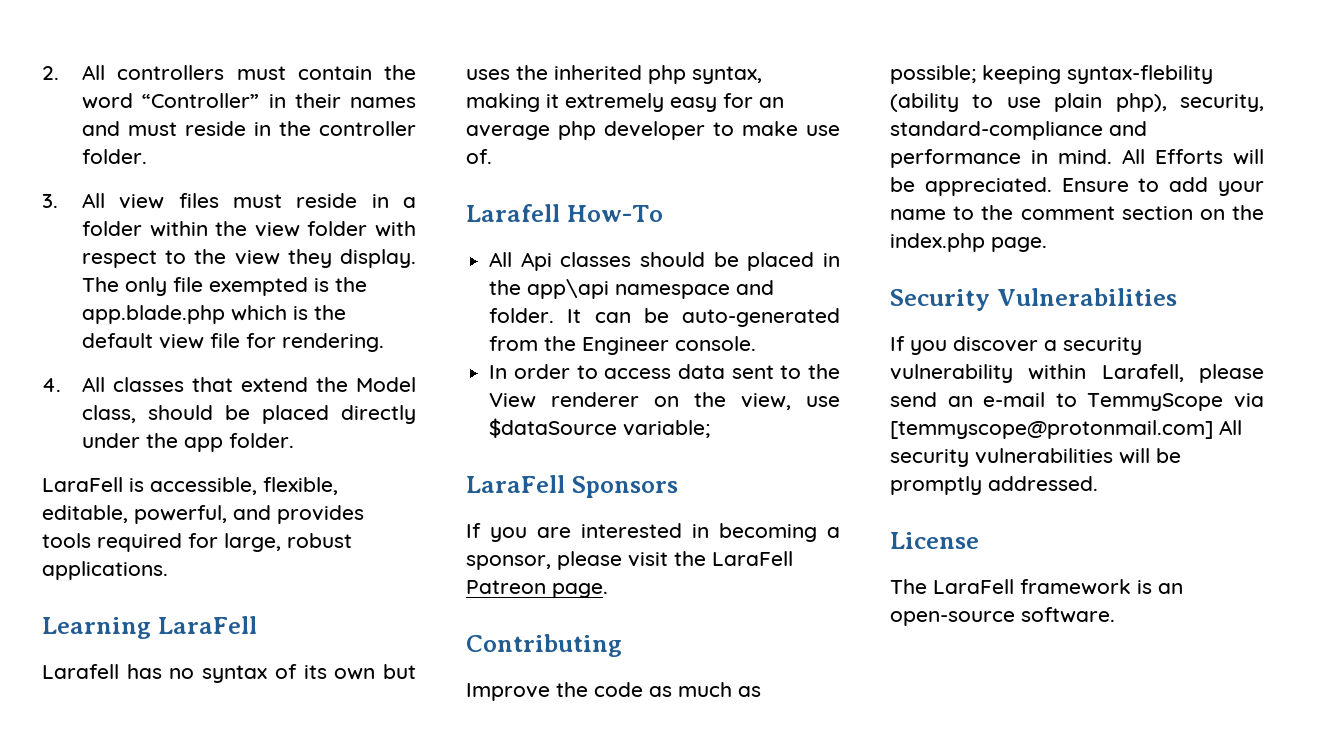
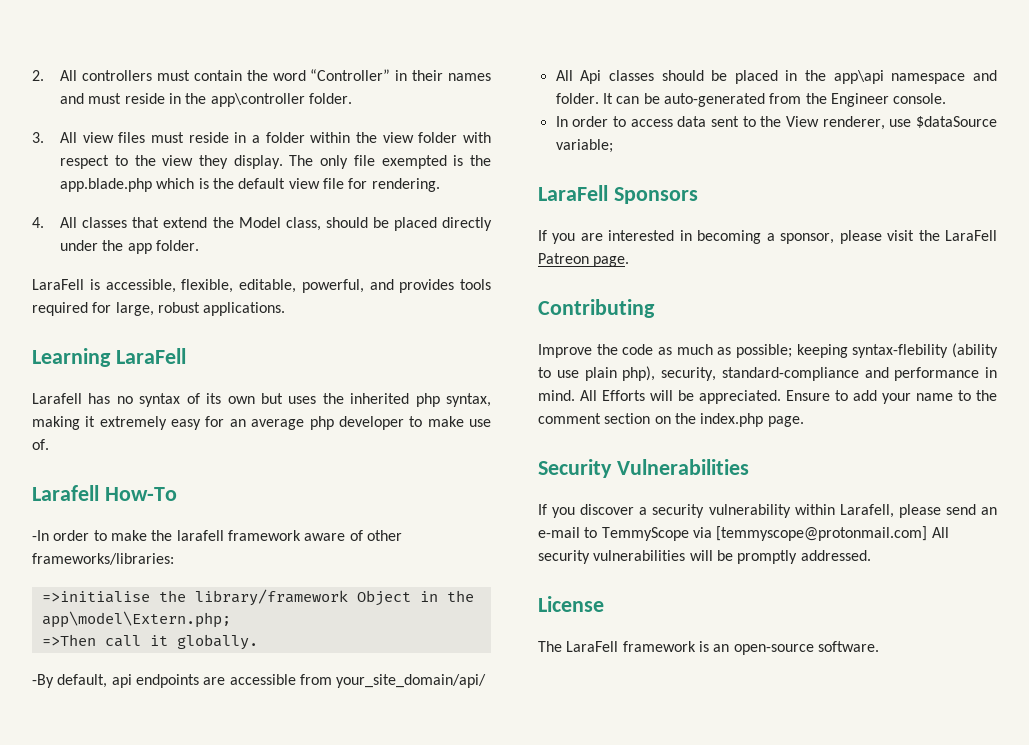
- 2. All controllers must contain the word “Controller” in their names and must reside in the controller folder.
+ 2. All controllers must contain the word “Controller” in their names and must reside in the app\controller folder.
+ -In order to make the larafell framework aware of other frameworks/libraries:
+ =>initialise the library/framework Object in the app\model\Extern.php;
+ =>Then call it globally.
+ -By default, api endpoints are accessible from your_site_domain/api/
- In order to access data sent to the View renderer on the view, use $dataSource variable;
+ In order to access data sent to the View renderer, use $dataSource variable;

